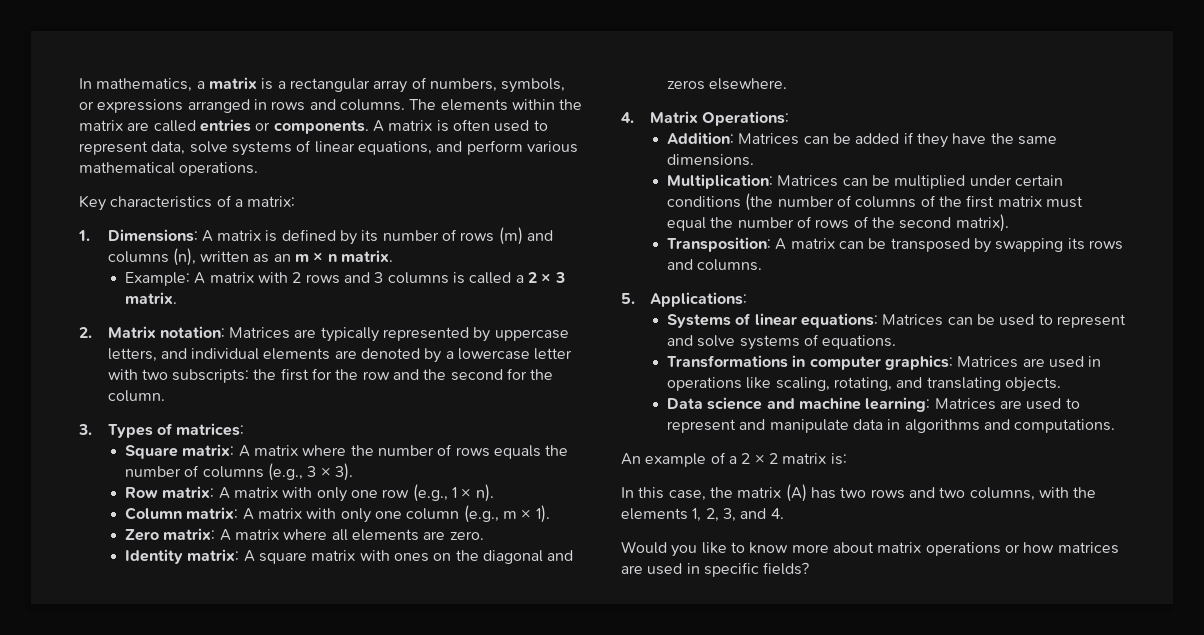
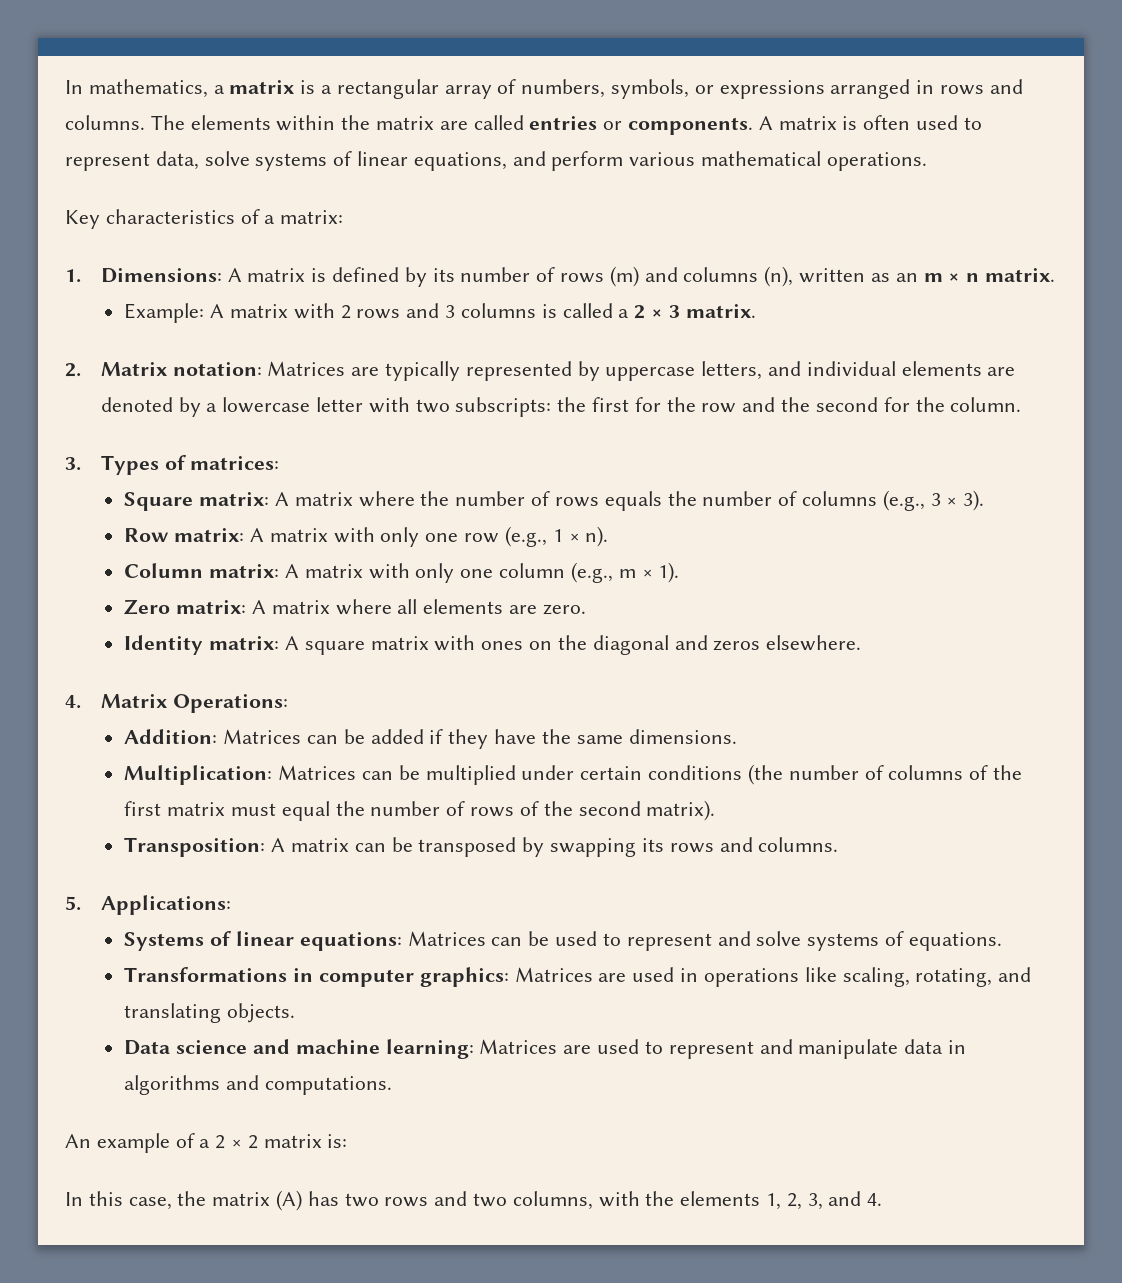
- Would you like to know more about matrix operations or how matrices are used in specific fields?

